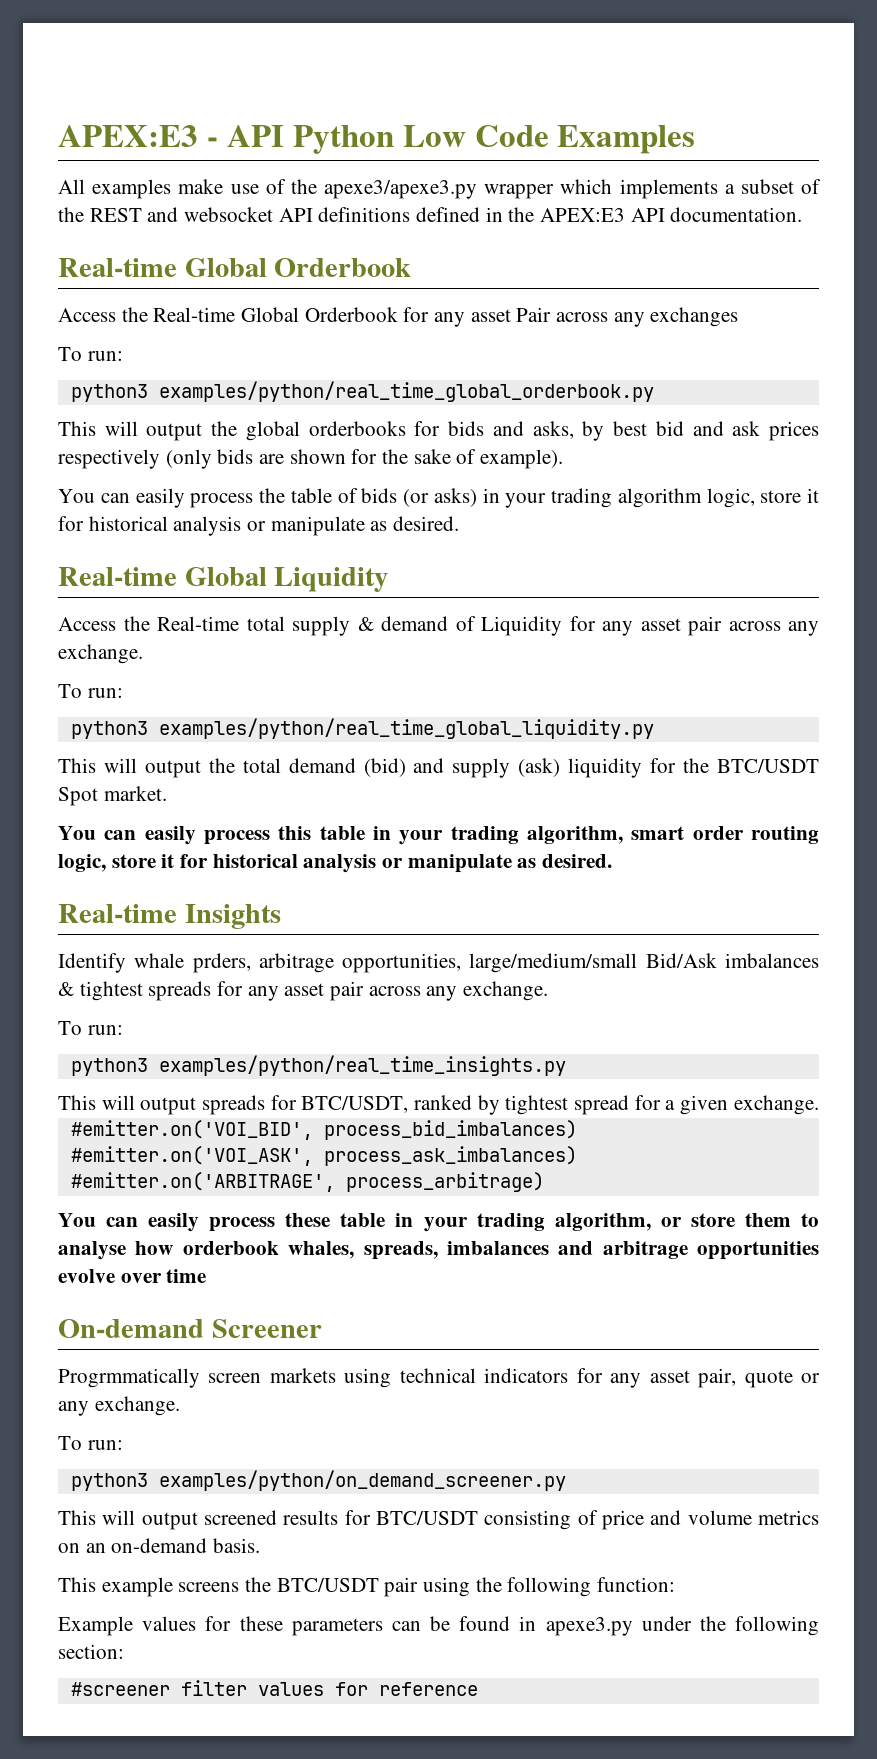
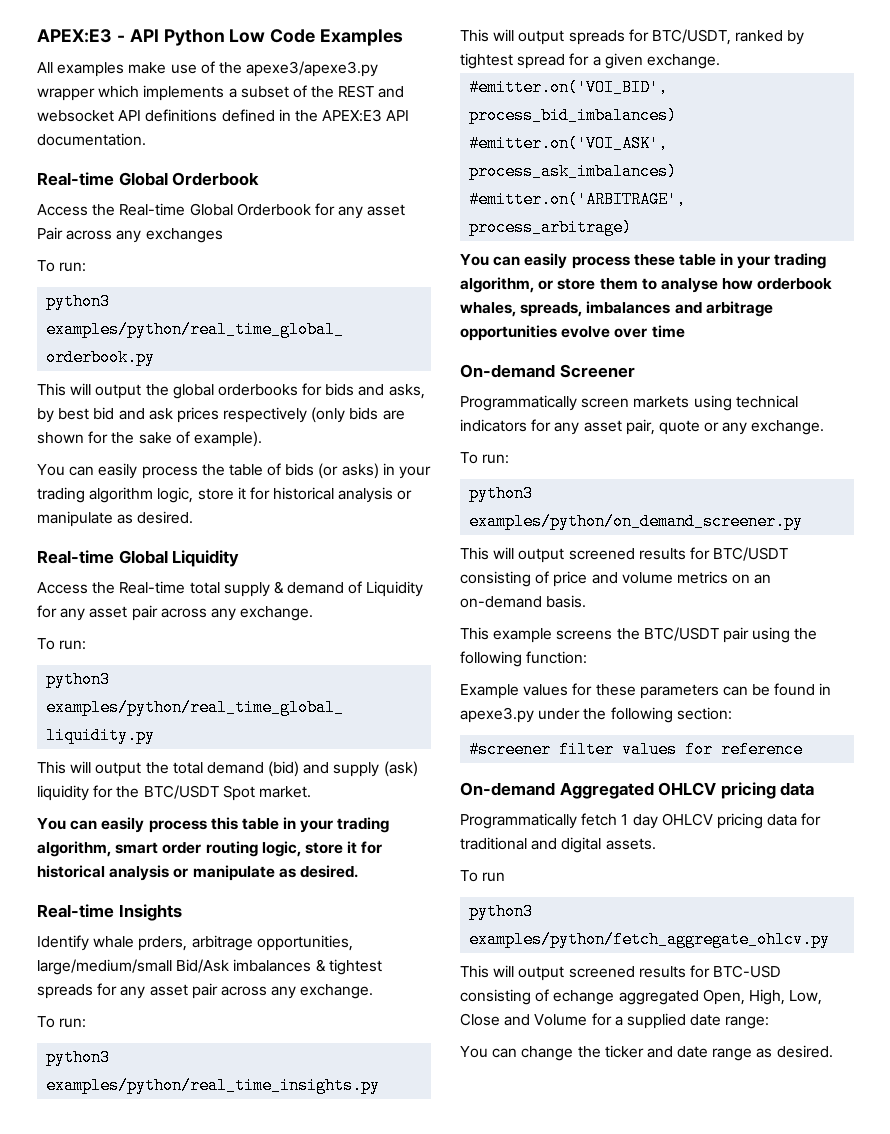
- Progrmmatically screen markets using technical indicators for any asset pair, quote or any exchange.
+ Programmatically screen markets using technical indicators for any asset pair, quote or any exchange.
+ On-demand Aggregated OHLCV pricing data
+ Programmatically fetch 1 day OHLCV pricing data for traditional and digital assets.
+ To run
+ python3 examples/python/fetch_aggregate_ohlcv.py
+ This will output screened results for BTC-USD consisting of echange aggregated Open, High, Low, Close and Volume for a supplied date range:
+ You can change the ticker and date range as desired.

